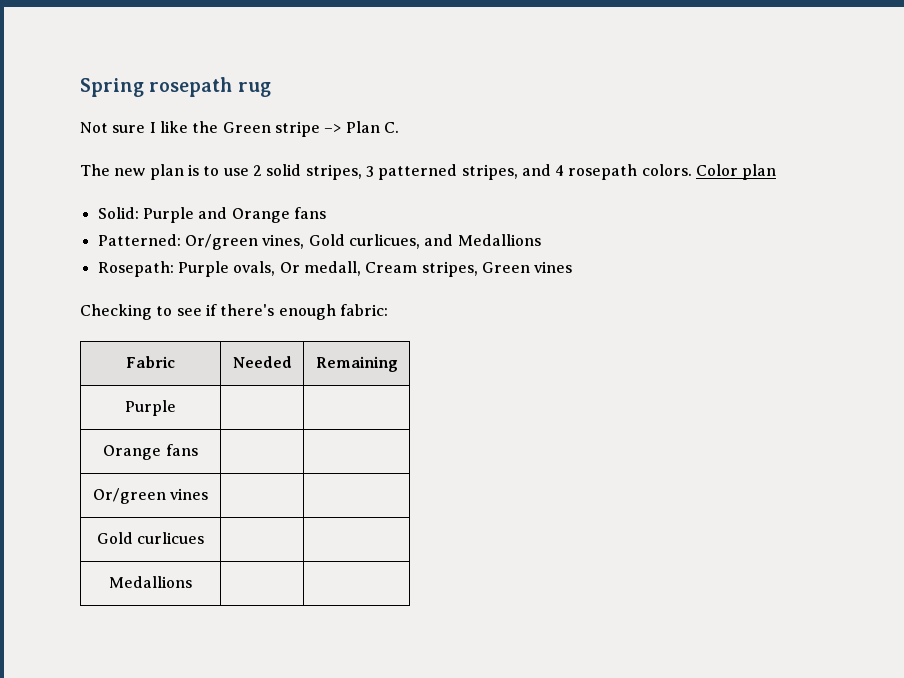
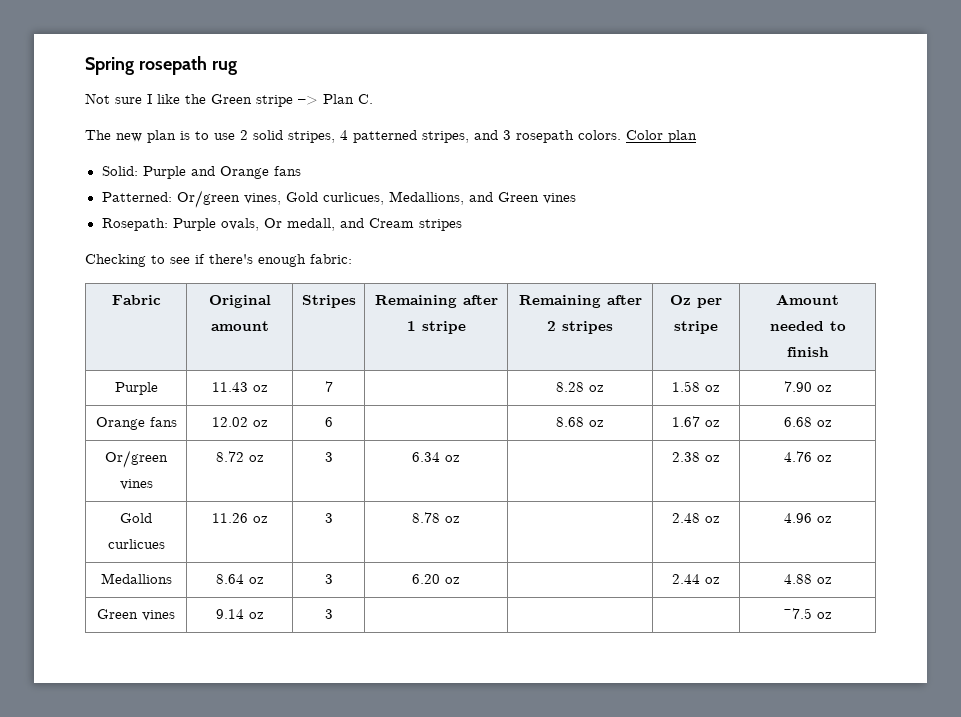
- The new plan is to use 2 solid stripes, 3 patterned stripes, and 4 rosepath colors.
+ The new plan is to use 2 solid stripes, 4 patterned stripes, and 3 rosepath colors.
- Patterned: Or/green vines, Gold curlicues, and Medallions
+ Patterned: Or/green vines, Gold curlicues, Medallions, and Green vines
- Rosepath: Purple ovals, Or medall, Cream stripes, Green vines
+ Rosepath: Purple ovals, Or medall, and Cream stripes
- Fabric | Needed | Remaining
- Purple | |
- Orange fans | |
- Or/green vines | |
- Gold curlicues | |
- Medallions | |
+ Fabric | Original amount | Stripes | Remaining after 1 stripe | Remaining after 2 stripes | Oz per stripe | Amount needed to finish
+ Purple | 11.43 oz | 7 | | 8.28 oz | 1.58 oz | 7.90 oz
+ Orange fans | 12.02 oz | 6 | | 8.68 oz | 1.67 oz | 6.68 oz
+ Or/green vines | 8.72 oz | 3 | 6.34 oz | | 2.38 oz | 4.76 oz
+ Gold curlicues | 11.26 oz | 3 | 8.78 oz | | 2.48 oz | 4.96 oz
+ Medallions | 8.64 oz | 3 | 6.20 oz | | 2.44 oz | 4.88 oz
+ Green vines | 9.14 oz | 3 | | | | ~7.5 oz

